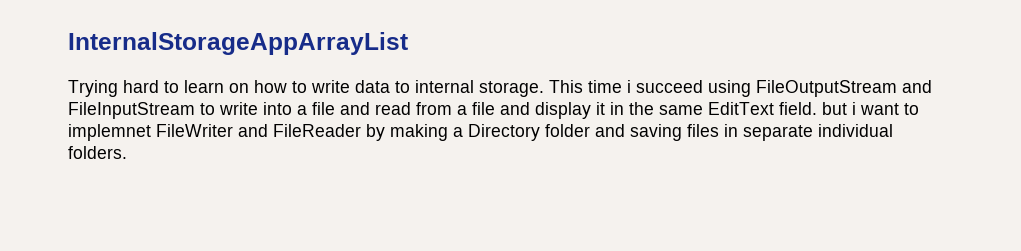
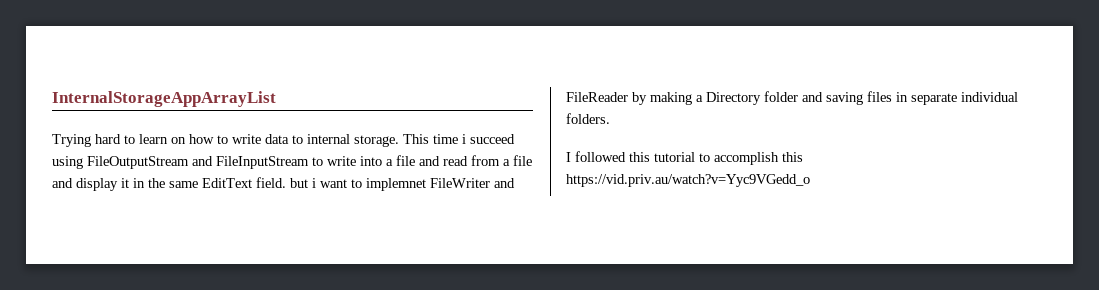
+ I followed this tutorial to accomplish this https://vid.priv.au/watch?v=Yyc9VGedd_o

